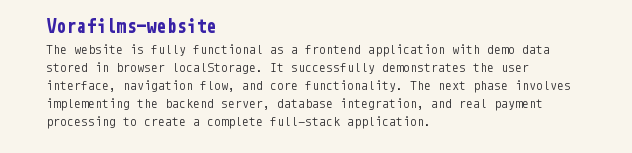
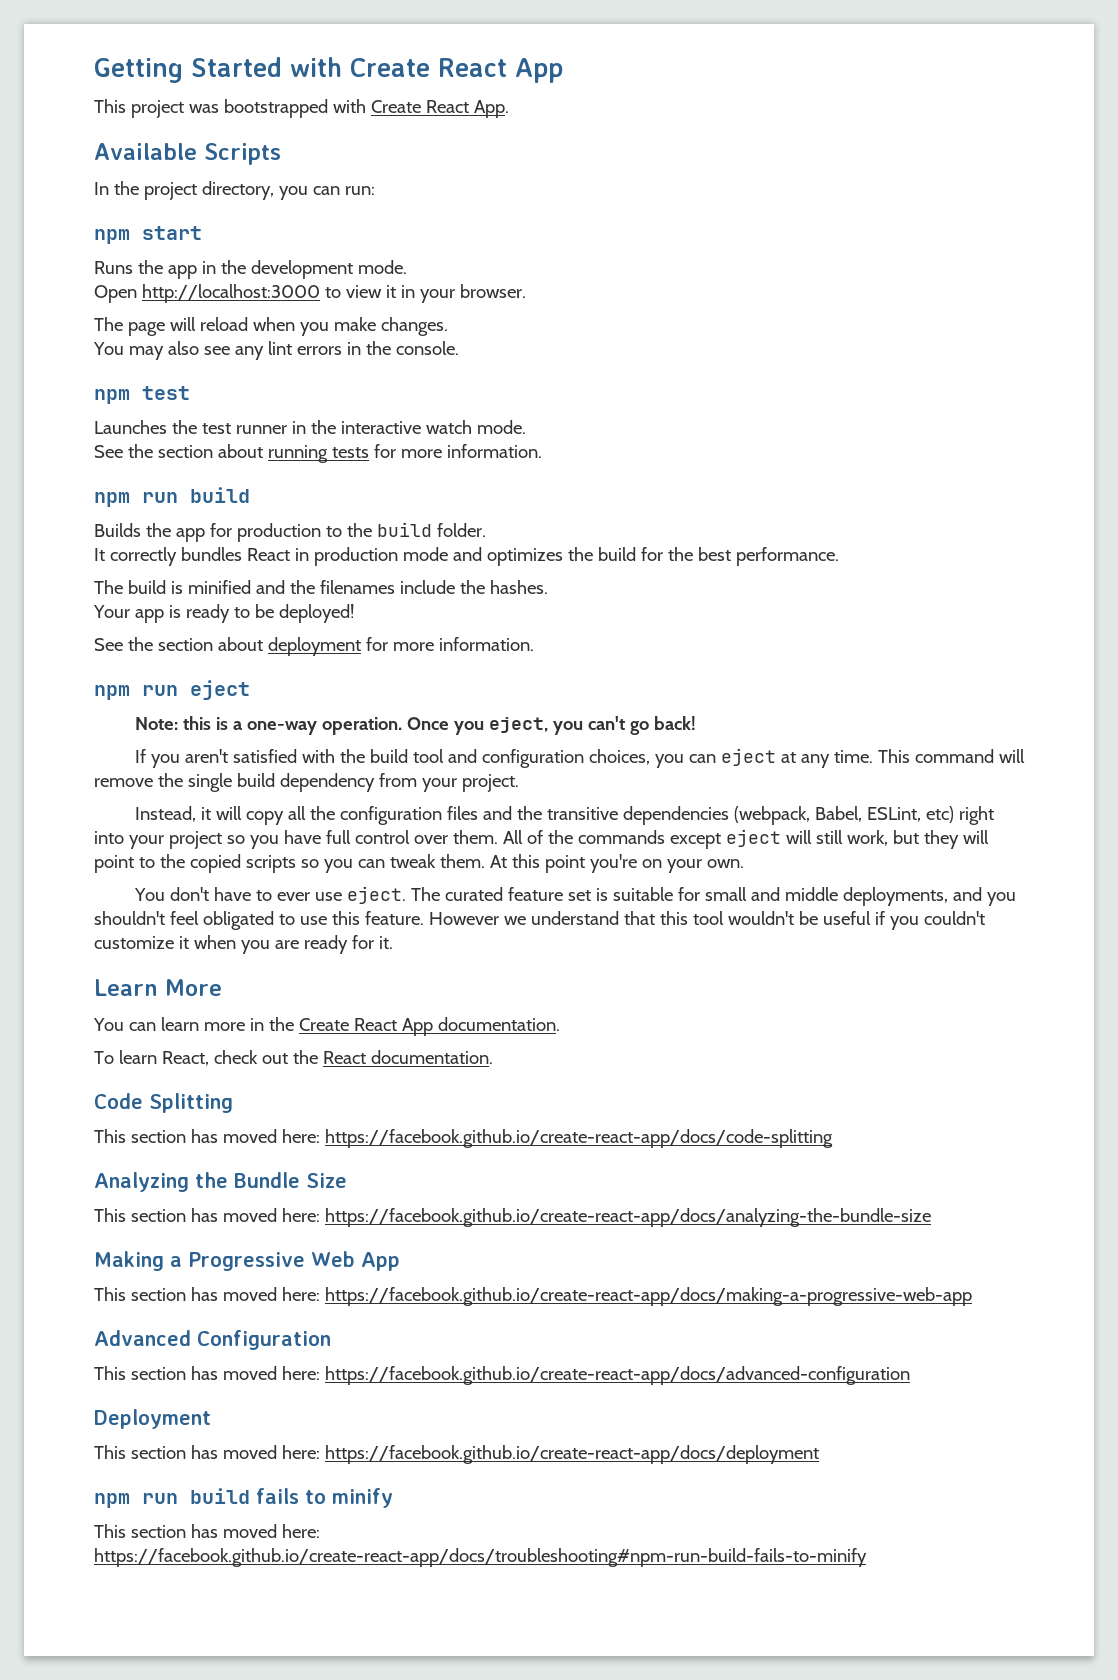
- Vorafilms-website
- The website is fully functional as a frontend application with demo data stored in browser localStorage. It successfully demonstrates the user interface, navigation flow, and core functionality. The next phase involves implementing the backend server, database integration, and real payment processing to create a complete full-stack application.
+ Getting Started with Create React App
+ This project was bootstrapped with Create React App.
+ Available Scripts
+ In the project directory, you can run:
+ npm start
+ Runs the app in the development mode.
+ Open http://localhost:3000 to view it in your browser.
+ The page will reload when you make changes.
+ You may also see any lint errors in the console.
+ npm test
+ Launches the test runner in the interactive watch mode.
+ See the section about running tests for more information.
+ npm run build
+ Builds the app for production to the build folder.
+ It correctly bundles React in production mode and optimizes the build for the best performance.
+ The build is minified and the filenames include the hashes.
+ Your app is ready to be deployed!
+ See the section about deployment for more information.
+ npm run eject
+ Note: this is a one-way operation. Once you eject, you can't go back!
+ If you aren't satisfied with the build tool and configuration choices, you can eject at any time. This command will remove the single build dependency from your project.
+ Instead, it will copy all the configuration files and the transitive dependencies (webpack, Babel, ESLint, etc) right into your project so you have full control over them. All of the commands except eject will still work, but they will point to the copied scripts so you can tweak them. At this point you're on your own.
+ You don't have to ever use eject. The curated feature set is suitable for small and middle deployments, and you shouldn't feel obligated to use this feature. However we understand that this tool wouldn't be useful if you couldn't customize it when you are ready for it.
+ Learn More
+ You can learn more in the Create React App documentation.
+ To learn React, check out the React documentation.
+ Code Splitting
+ This section has moved here: https://facebook.github.io/create-react-app/docs/code-splitting
+ Analyzing the Bundle Size
+ This section has moved here: https://facebook.github.io/create-react-app/docs/analyzing-the-bundle-size
+ Making a Progressive Web App
+ This section has moved here: https://facebook.github.io/create-react-app/docs/making-a-progressive-web-app
+ Advanced Configuration
+ This section has moved here: https://facebook.github.io/create-react-app/docs/advanced-configuration
+ Deployment
+ This section has moved here: https://facebook.github.io/create-react-app/docs/deployment
+ npm run build fails to minify
+ This section has moved here: https://facebook.github.io/create-react-app/docs/troubleshooting#npm-run-build-fails-to-minify

